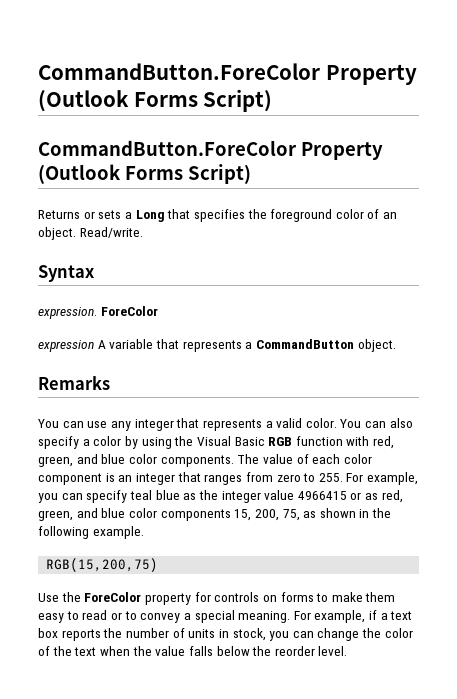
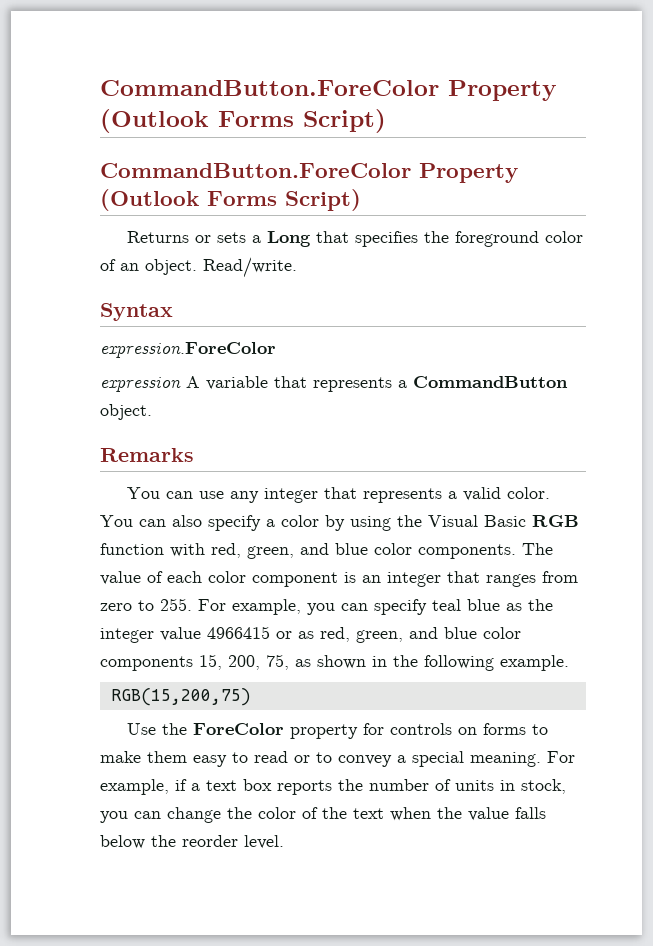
- expression. ForeColor
+ expression.ForeColor

